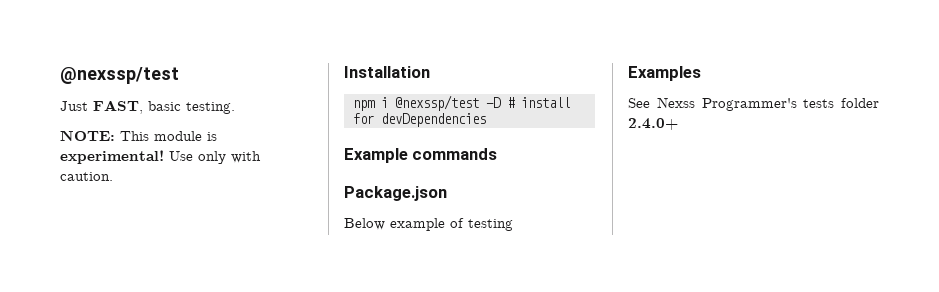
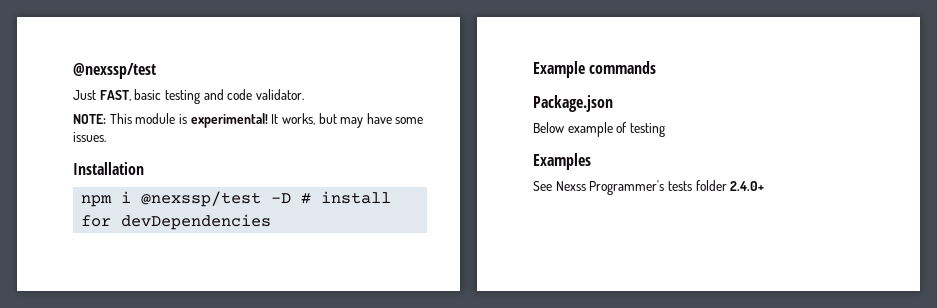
- Just FAST, basic testing.
+ Just FAST, basic testing and code validator.
- Use only with caution.
+ It works, but may have some issues.

